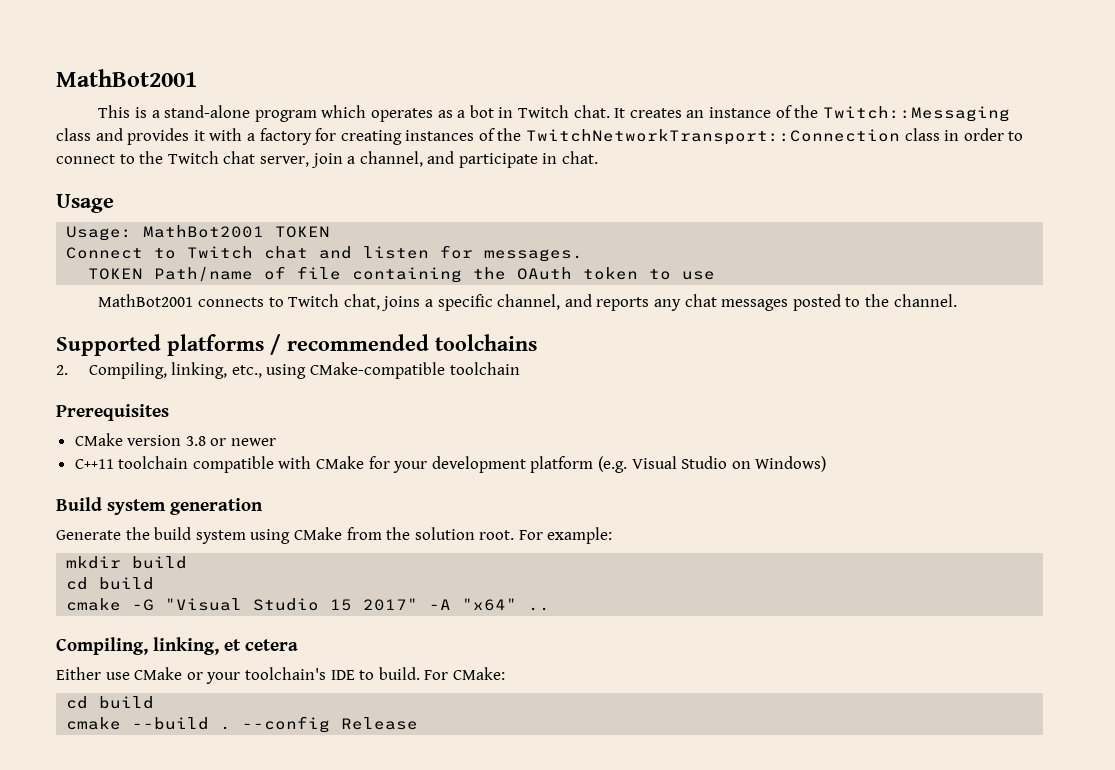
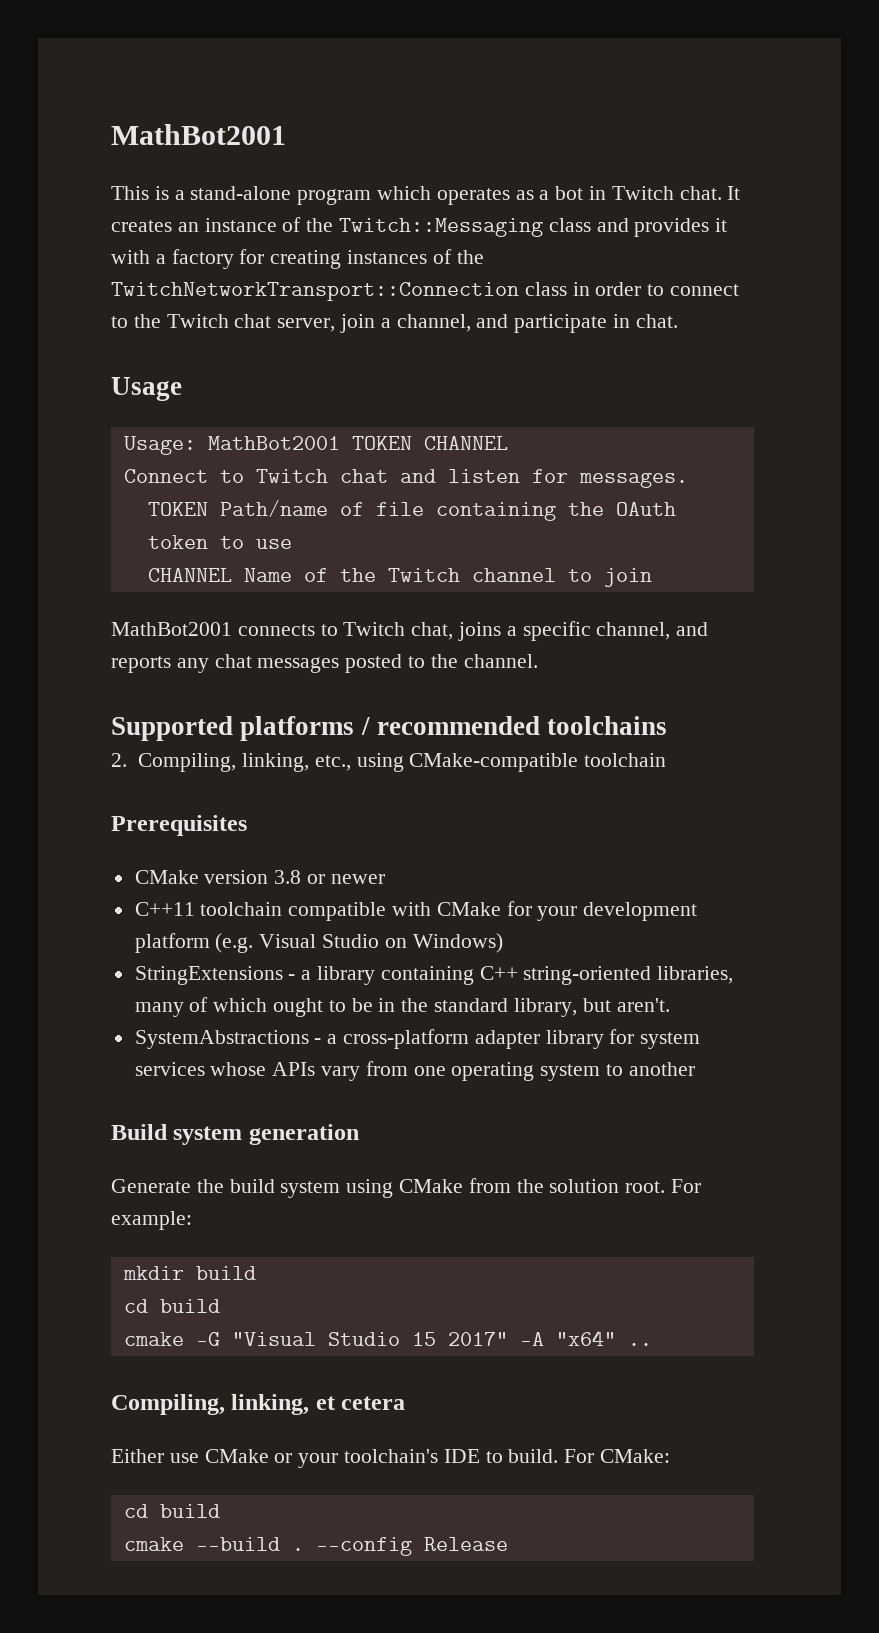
- Usage: MathBot2001 TOKEN
+ Usage: MathBot2001 TOKEN CHANNEL
+ CHANNEL Name of the Twitch channel to join
+ StringExtensions - a library containing C++ string-oriented libraries, many of which ought to be in the standard library, but aren't.
+ SystemAbstractions - a cross-platform adapter library for system services whose APIs vary from one operating system to another

